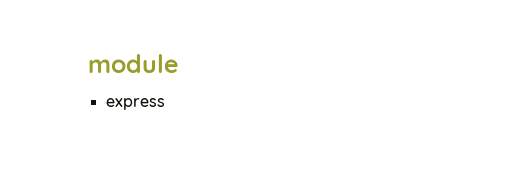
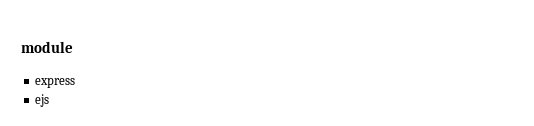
+ ejs

